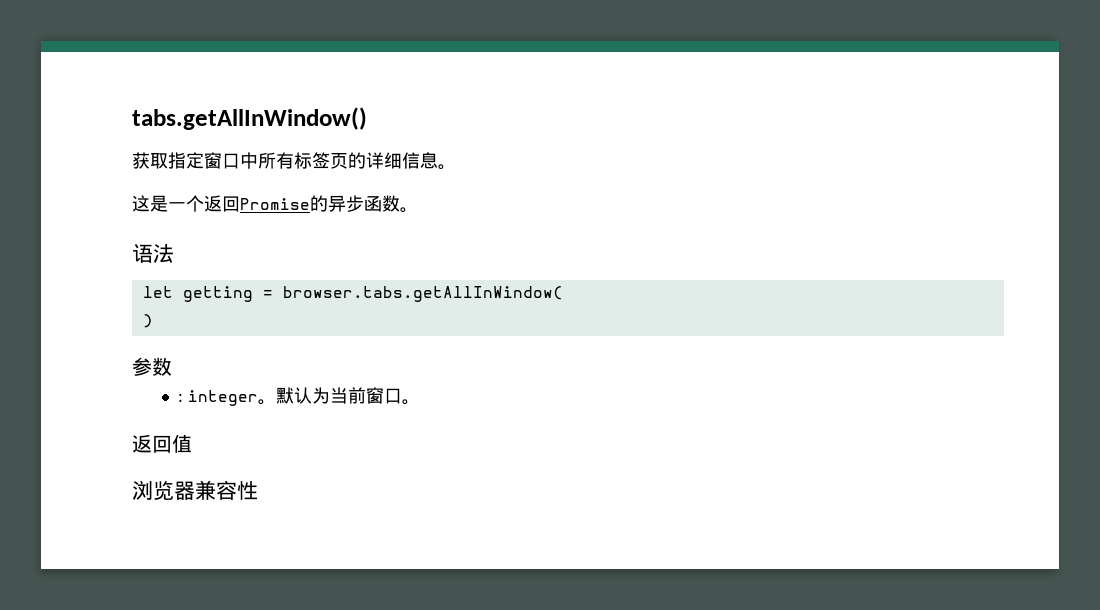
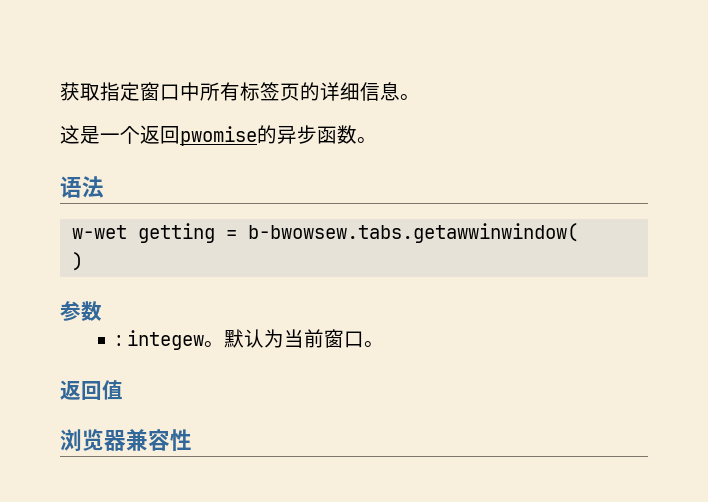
- tabs.getAllInWindow()
- 这是一个返回Promise的异步函数。
+ 这是一个返回pwomise的异步函数。
- let getting = browser.tabs.getAllInWindow(
+ w-wet getting = b-bwowsew.tabs.getawwinwindow(
- : integer。
+ : integew。

